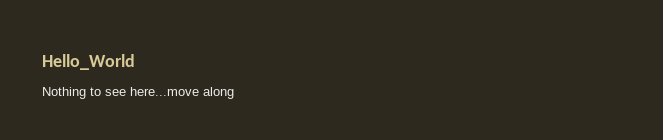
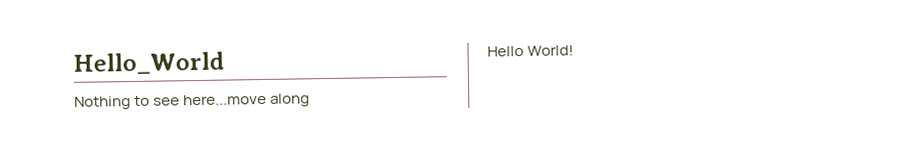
+ Hello World!

